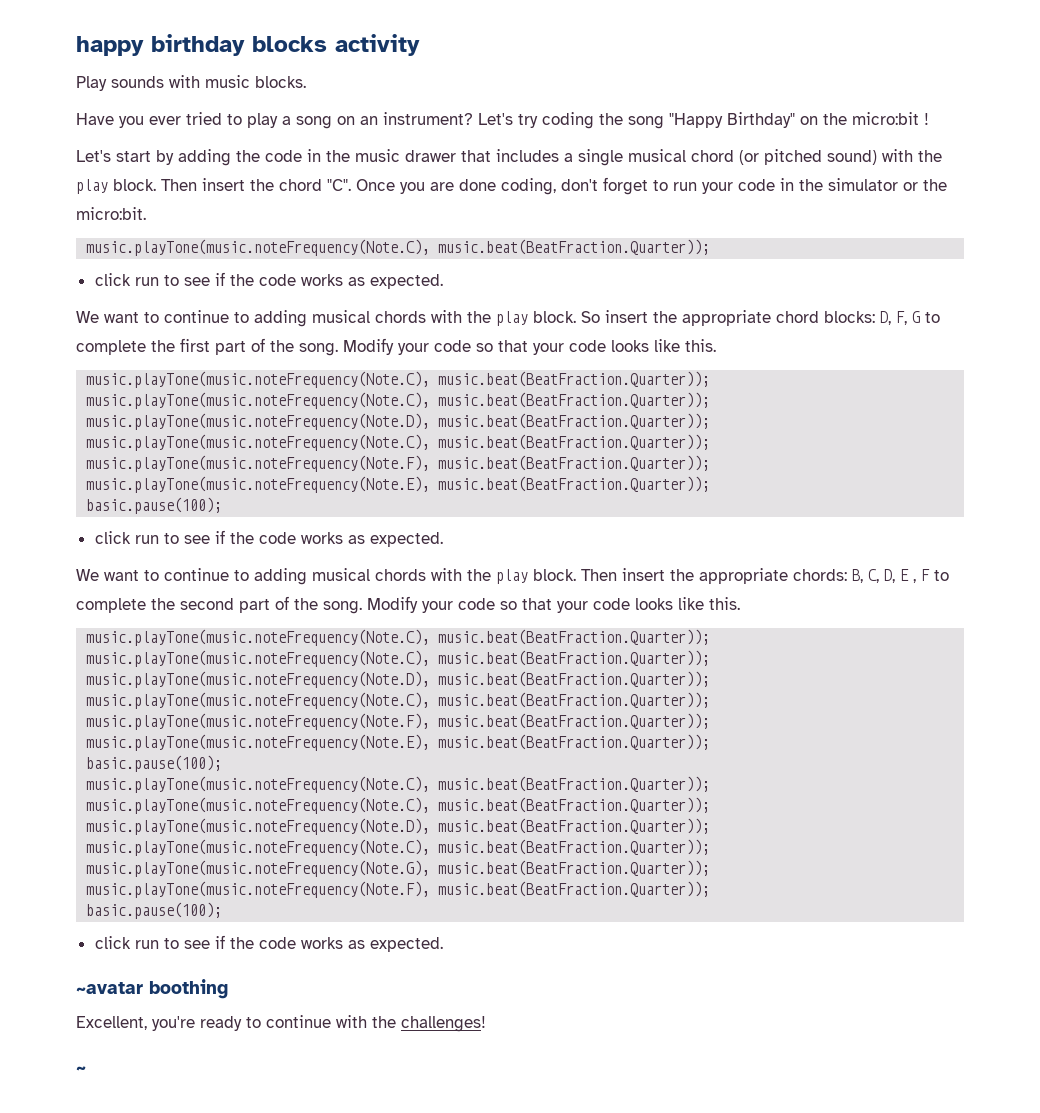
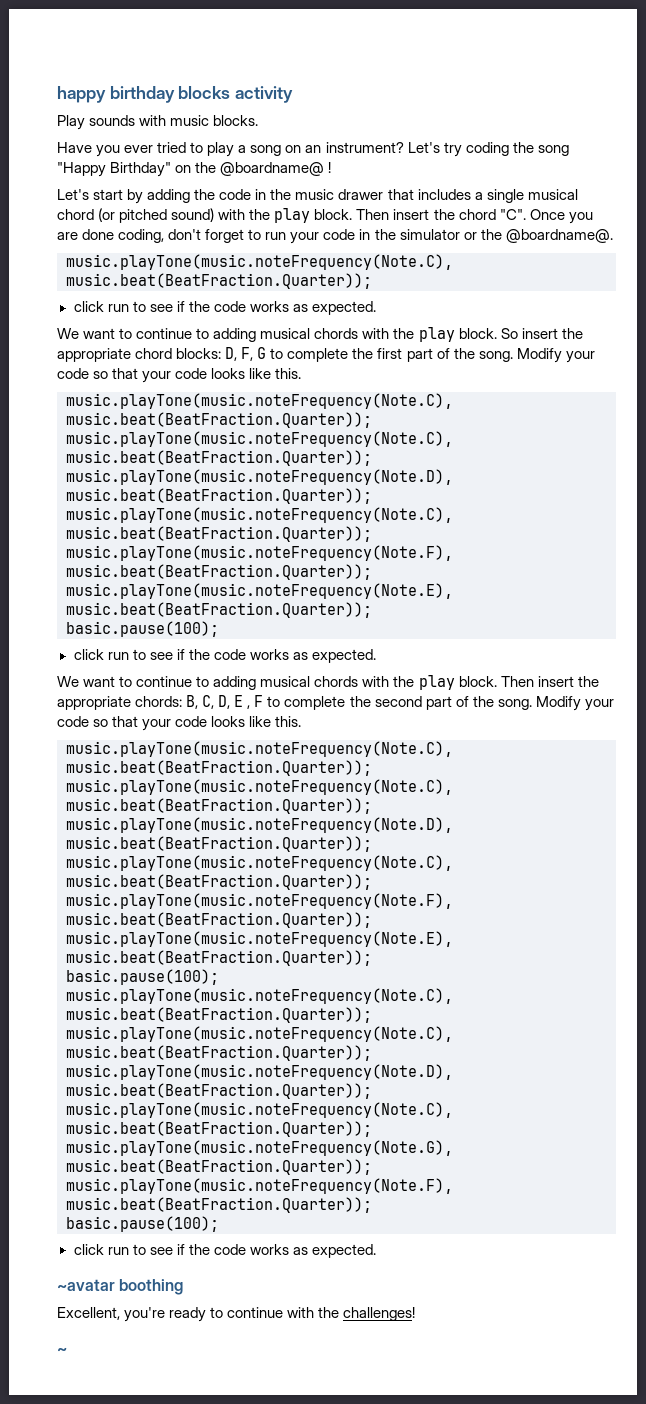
- Let's try coding the song "Happy Birthday" on the micro:bit !
+ Let's try coding the song "Happy Birthday" on the @boardname@ !
- Then insert the chord "C". Once you are done coding, don't forget to run your code in the simulator or the micro:bit.
+ Then insert the chord "C". Once you are done coding, don't forget to run your code in the simulator or the @boardname@.

